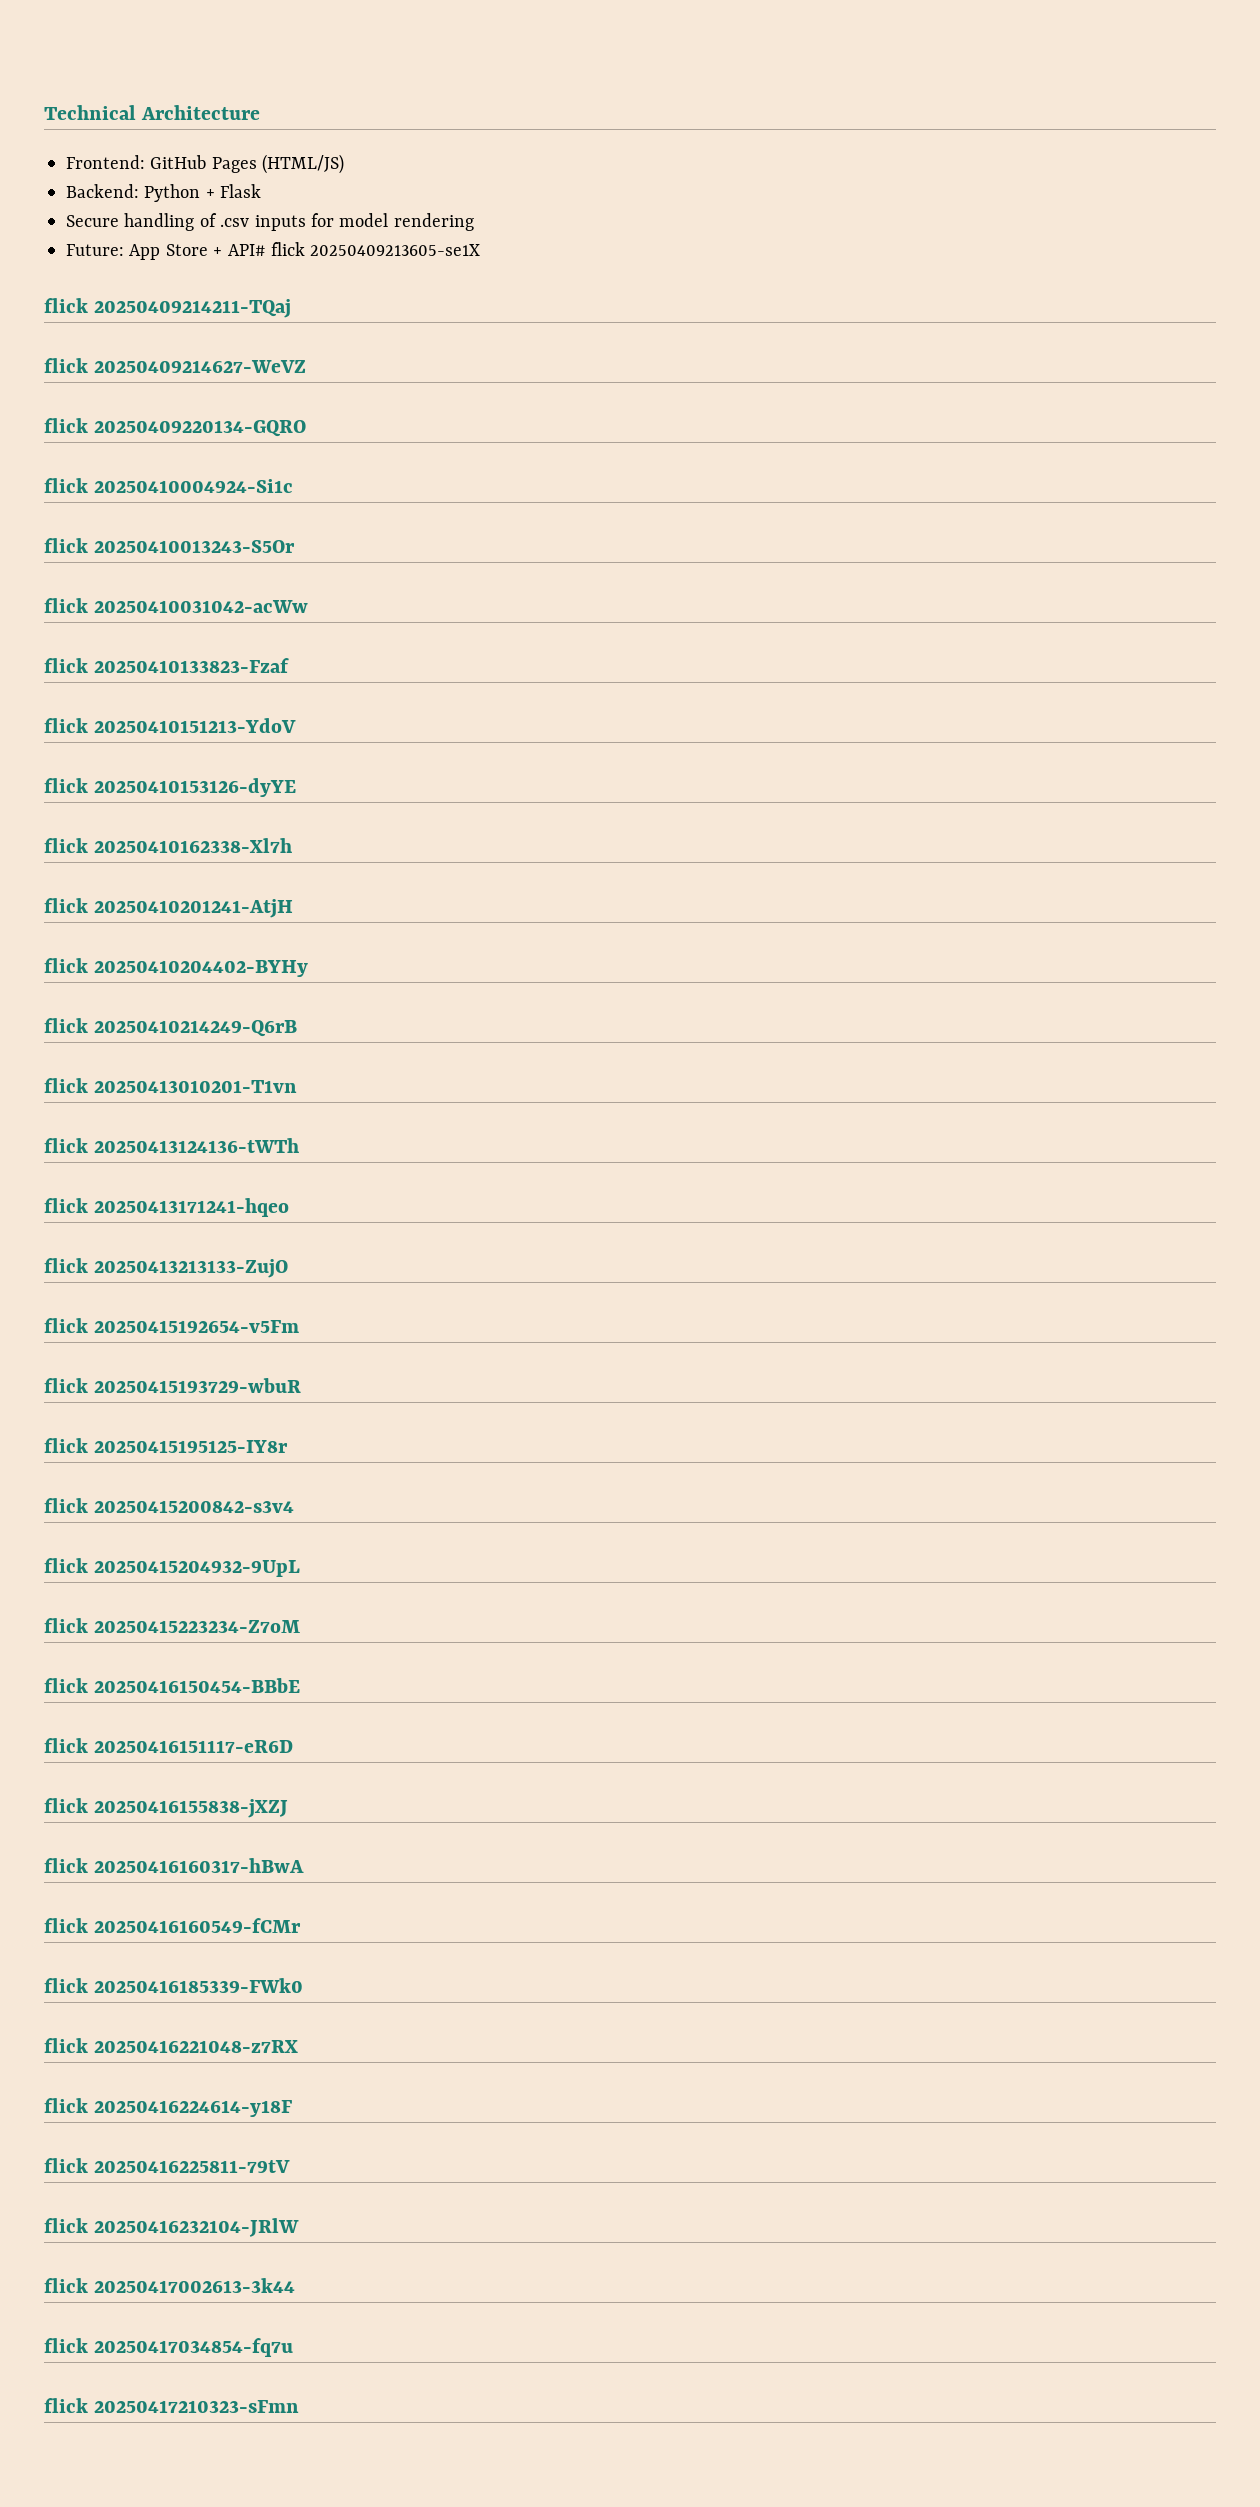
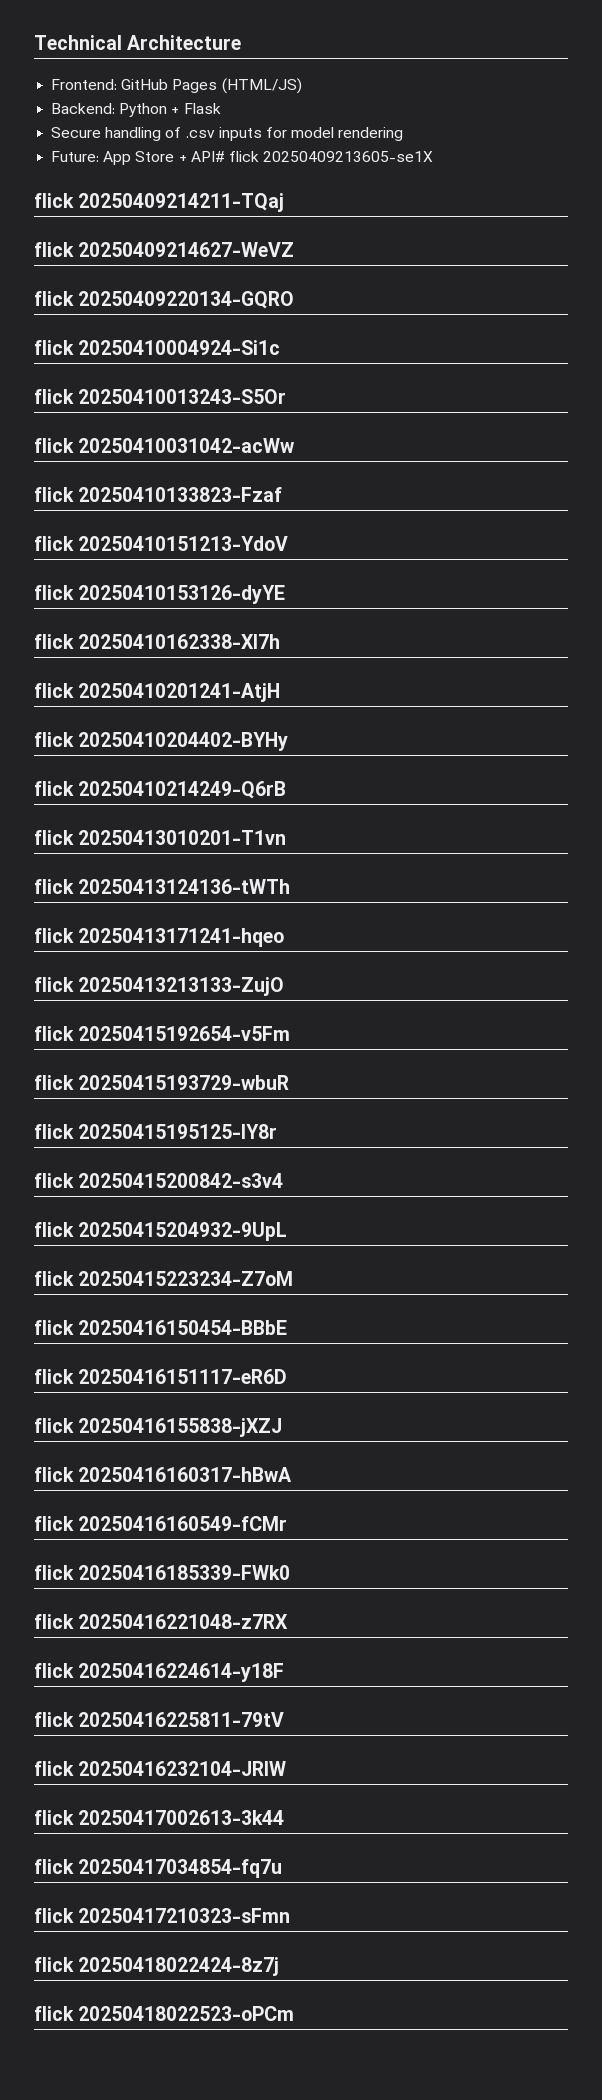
+ flick 20250418022424-8z7j
+ flick 20250418022523-oPCm

